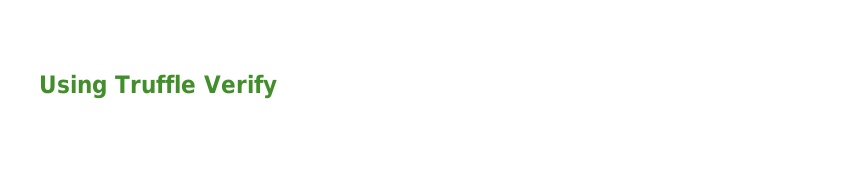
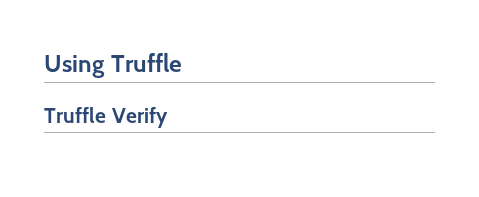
- Using Truffle Verify
+ Using Truffle
+ Truffle Verify

